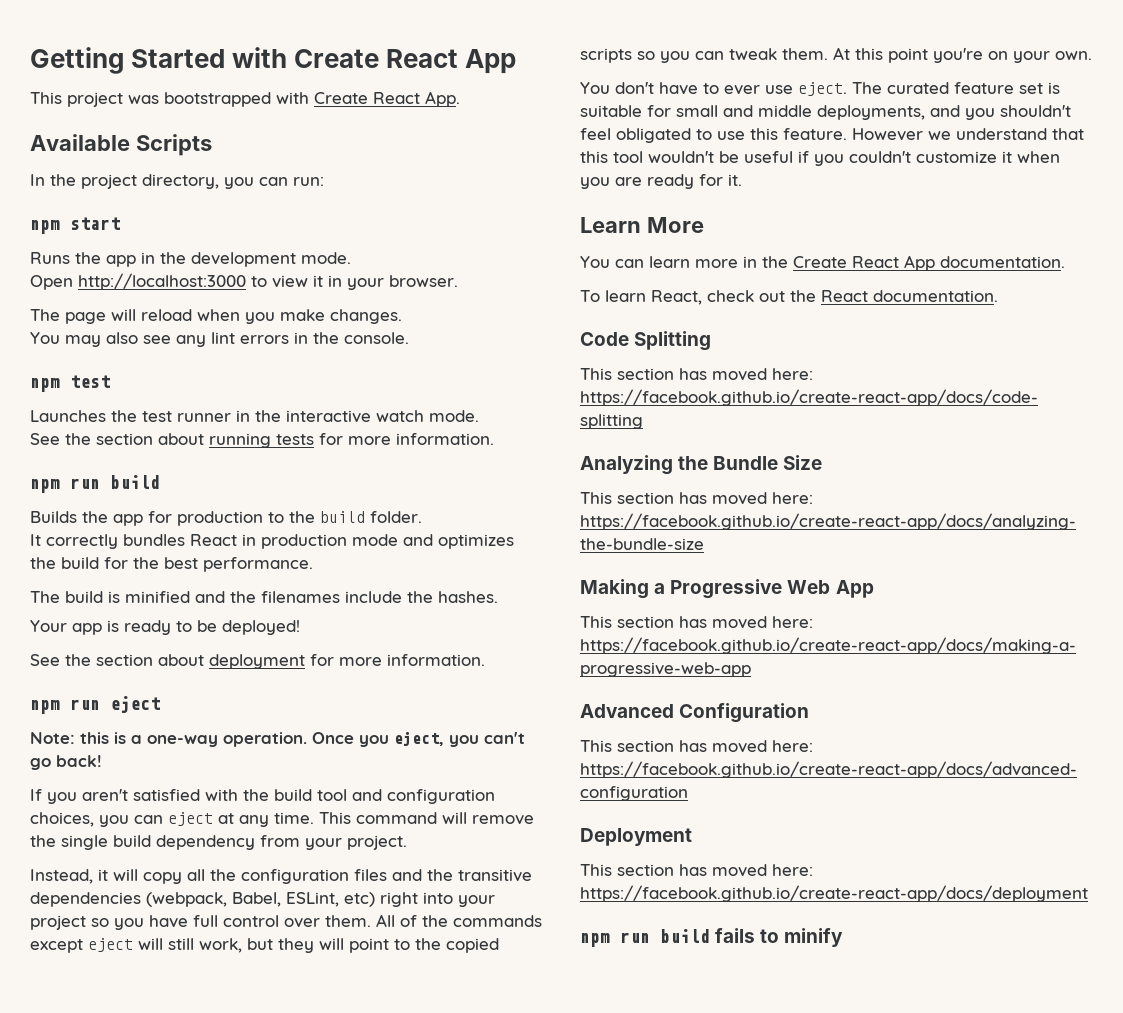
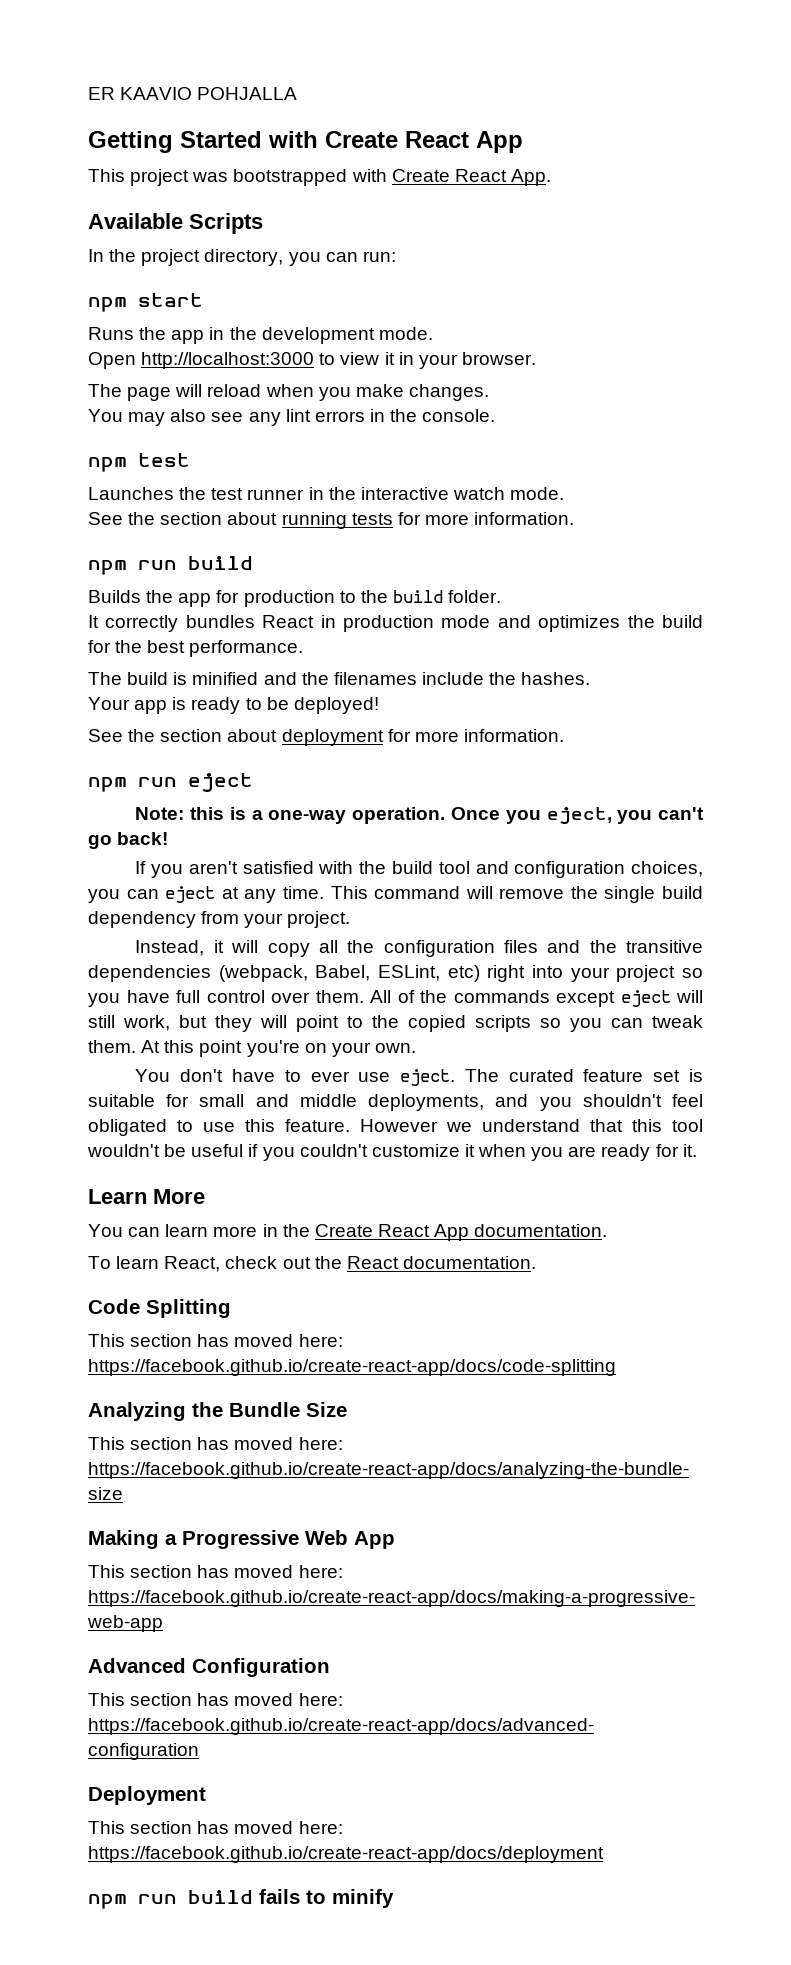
+ ER KAAVIO POHJALLA

